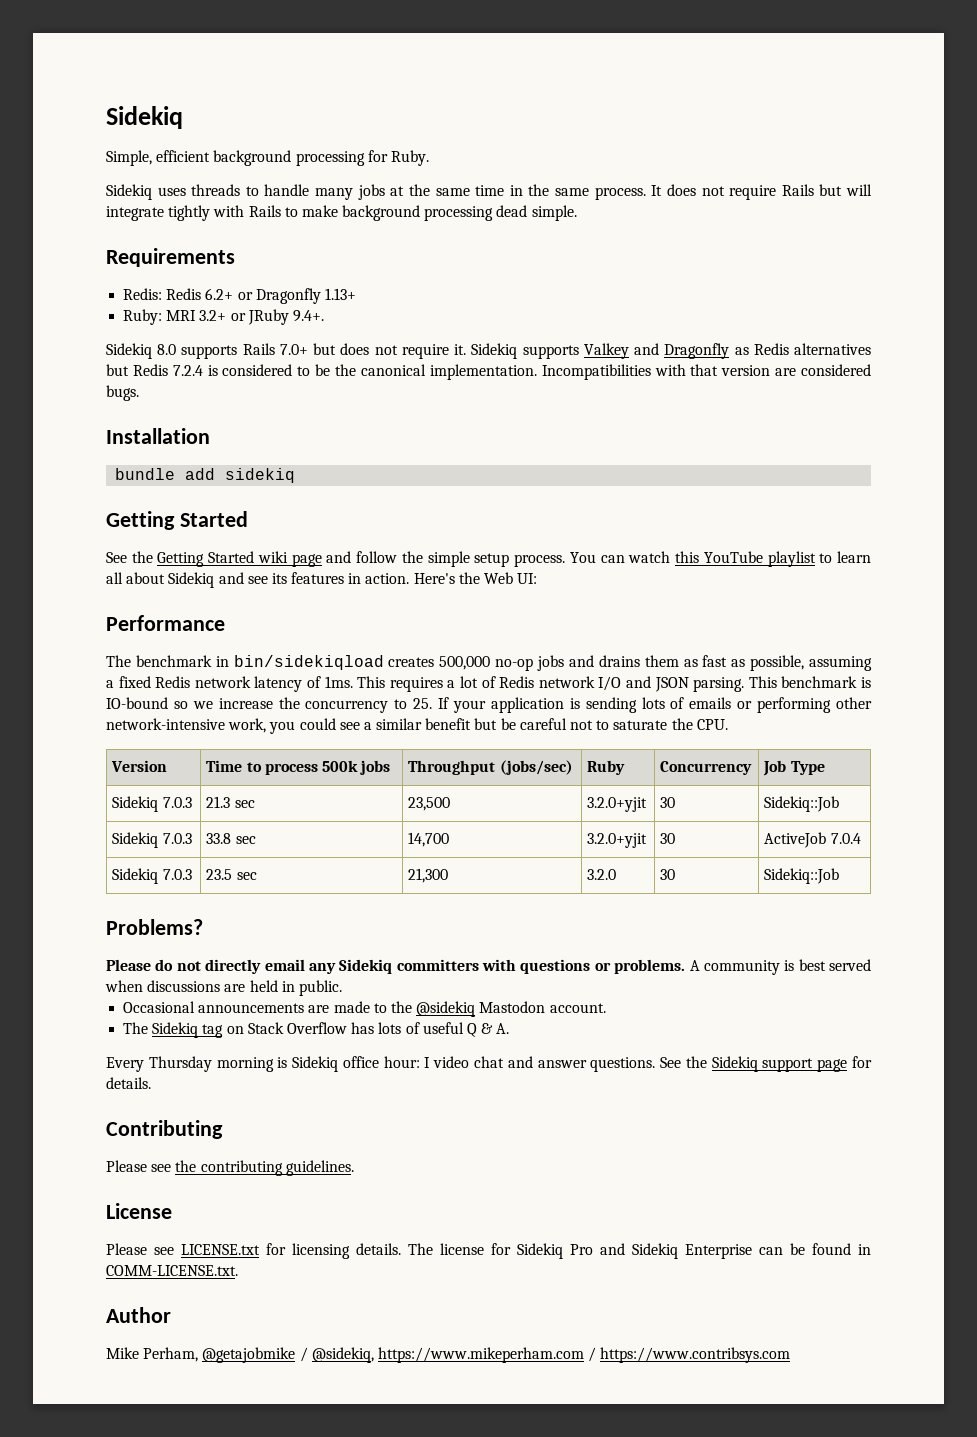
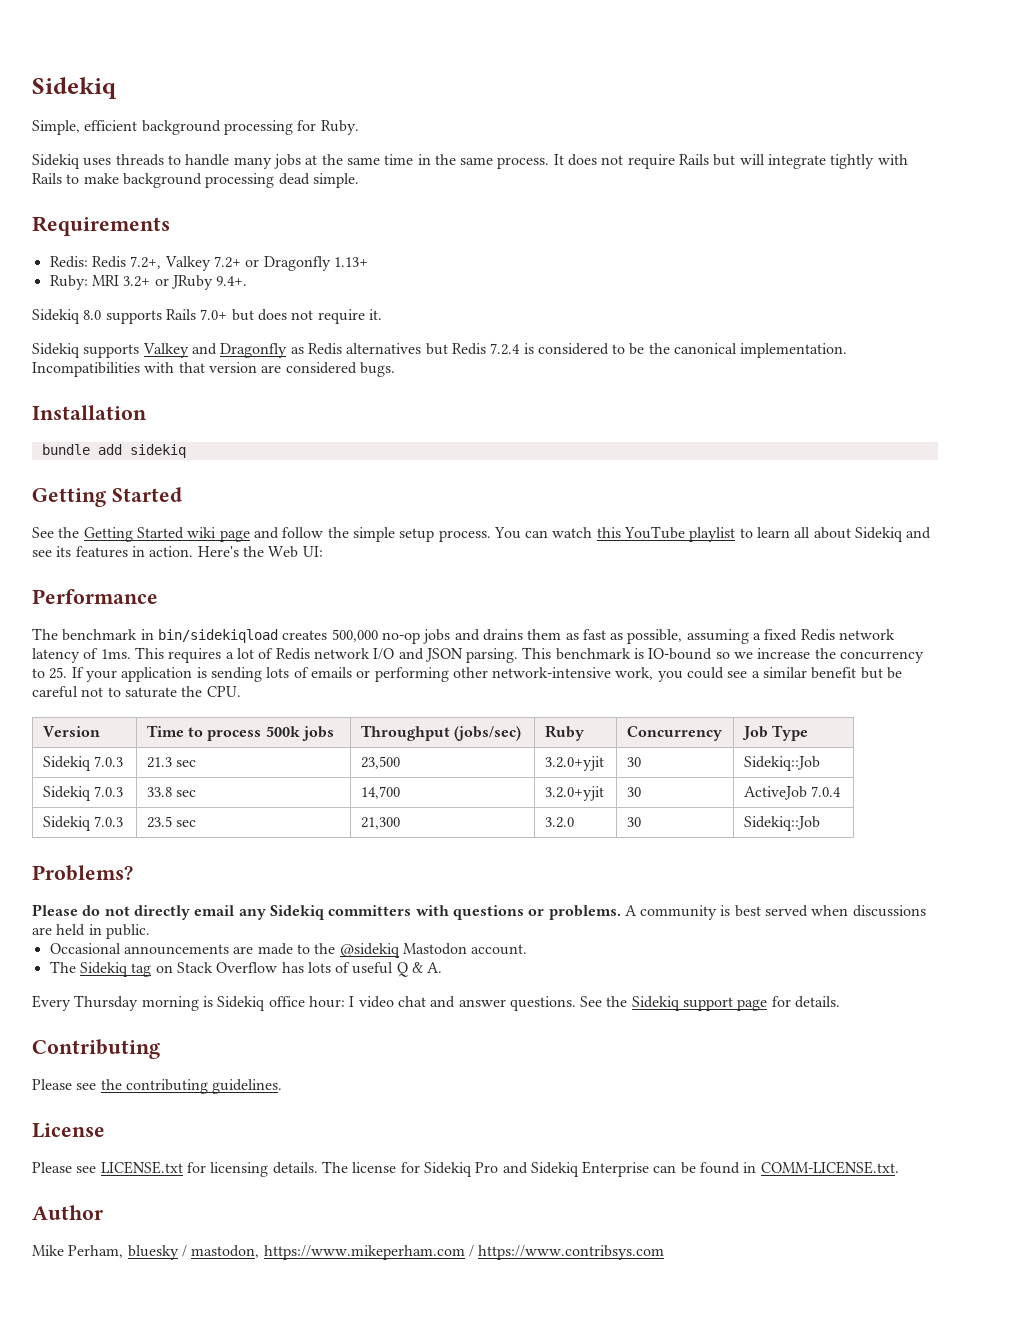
- Redis: Redis 6.2+ or Dragonfly 1.13+
+ Redis: Redis 7.2+, Valkey 7.2+ or Dragonfly 1.13+
- Sidekiq 8.0 supports Rails 7.0+ but does not require it. Sidekiq supports Valkey and Dragonfly as Redis alternatives but Redis 7.2.4 is considered to be the canonical implementation.
+ Sidekiq 8.0 supports Rails 7.0+ but does not require it.
+ Sidekiq supports Valkey and Dragonfly as Redis alternatives but Redis 7.2.4 is considered to be the canonical implementation.
- Mike Perham, @getajobmike / @sidekiq, https://www.mikeperham.com / https://www.contribsys.com
+ Mike Perham, bluesky / mastodon, https://www.mikeperham.com / https://www.contribsys.com

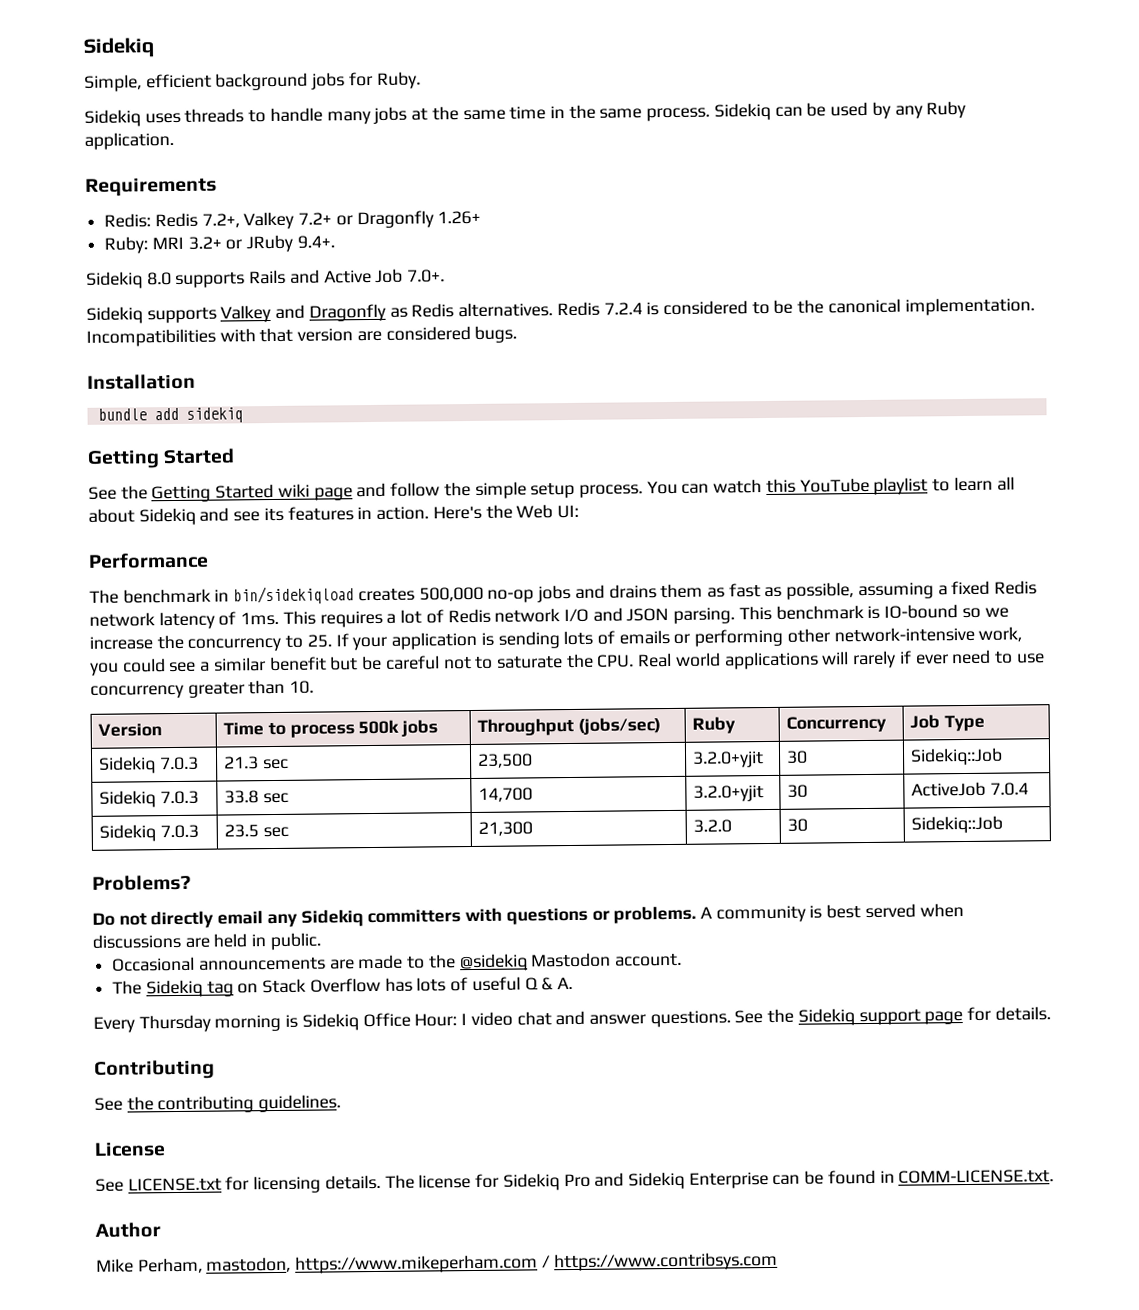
- Simple, efficient background processing for Ruby.
+ Simple, efficient background jobs for Ruby.
- It does not require Rails but will integrate tightly with Rails to make background processing dead simple.
+ Sidekiq can be used by any Ruby application.
- Redis: Redis 7.2+, Valkey 7.2+ or Dragonfly 1.13+
+ Redis: Redis 7.2+, Valkey 7.2+ or Dragonfly 1.26+
- Sidekiq 8.0 supports Rails 7.0+ but does not require it.
+ Sidekiq 8.0 supports Rails and Active Job 7.0+.
- Sidekiq supports Valkey and Dragonfly as Redis alternatives but Redis 7.2.4 is considered to be the canonical implementation.
+ Sidekiq supports Valkey and Dragonfly as Redis alternatives. Redis 7.2.4 is considered to be the canonical implementation.
- This benchmark is IO-bound so we increase the concurrency to 25. If your application is sending lots of emails or performing other network-intensive work, you could see a similar benefit but be careful not to saturate the CPU.
+ This benchmark is IO-bound so we increase the concurrency to 25. If your application is sending lots of emails or performing other network-intensive work, you could see a similar benefit but be careful not to saturate the CPU. Real world applications will rarely if ever need to use concurrency greater than 10.
- Please do not directly email any Sidekiq committers with questions or problems.
+ Do not directly email any Sidekiq committers with questions or problems.
- Every Thursday morning is Sidekiq office hour: I video chat and answer questions.
+ Every Thursday morning is Sidekiq Office Hour: I video chat and answer questions.
- Please see the contributing guidelines.
+ See the contributing guidelines.
- Please see LICENSE.txt for licensing details.
+ See LICENSE.txt for licensing details.
- Mike Perham, bluesky / mastodon, https://www.mikeperham.com / https://www.contribsys.com
+ Mike Perham, mastodon, https://www.mikeperham.com / https://www.contribsys.com

